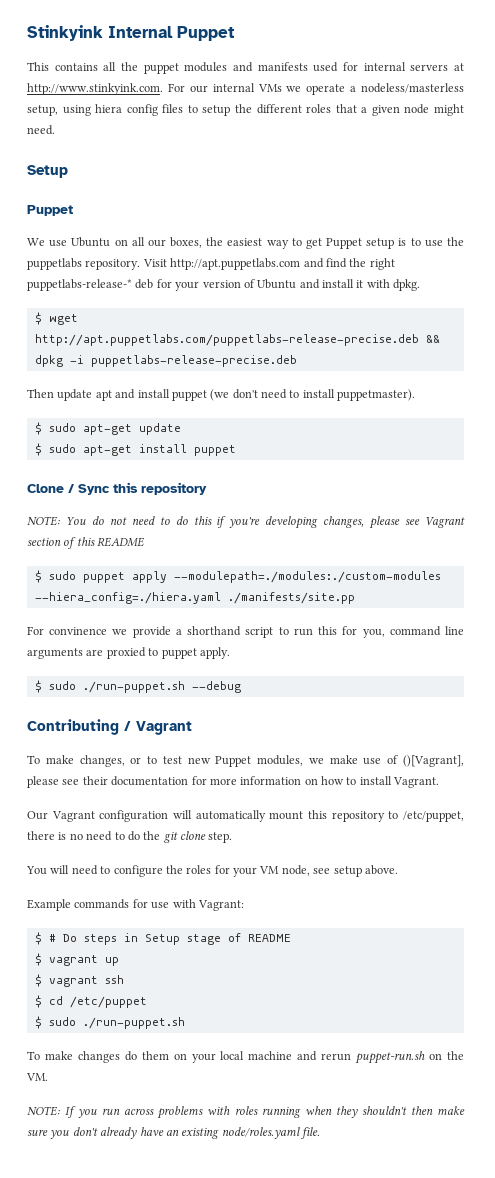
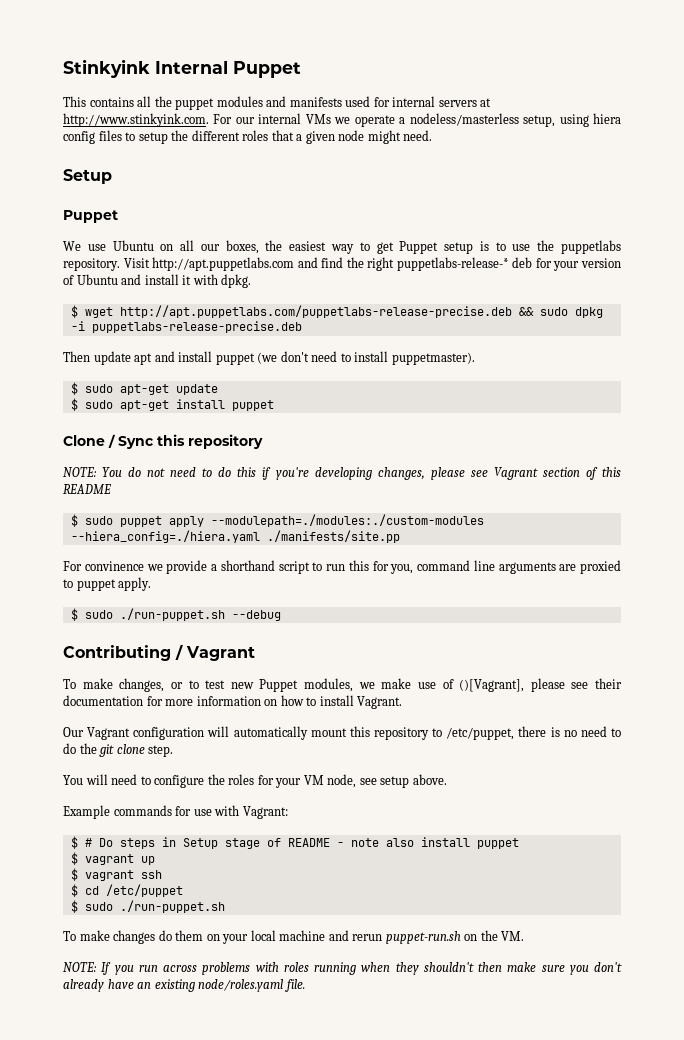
- $ wget http://apt.puppetlabs.com/puppetlabs-release-precise.deb && dpkg -i puppetlabs-release-precise.deb
+ $ wget http://apt.puppetlabs.com/puppetlabs-release-precise.deb && sudo dpkg -i puppetlabs-release-precise.deb
- $ # Do steps in Setup stage of README
+ $ # Do steps in Setup stage of README - note also install puppet

